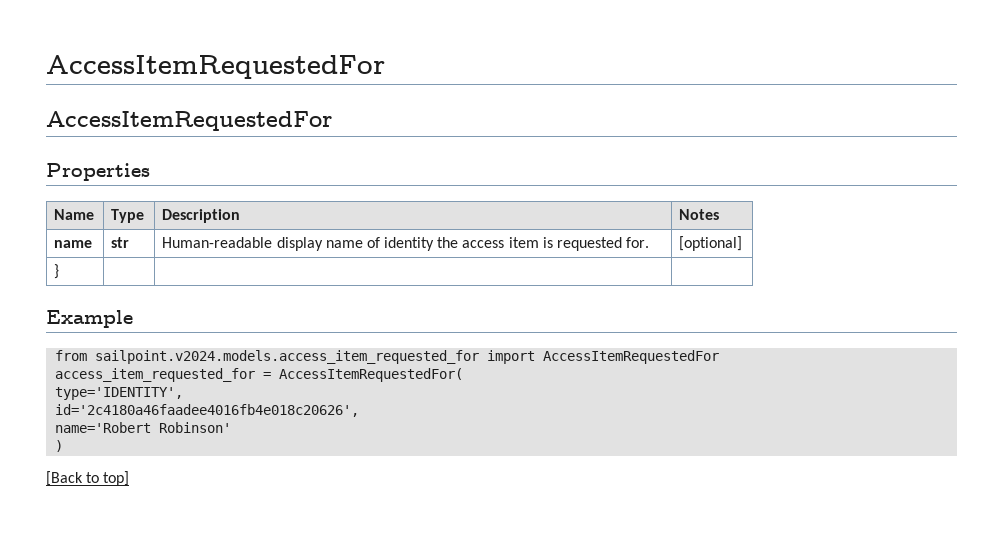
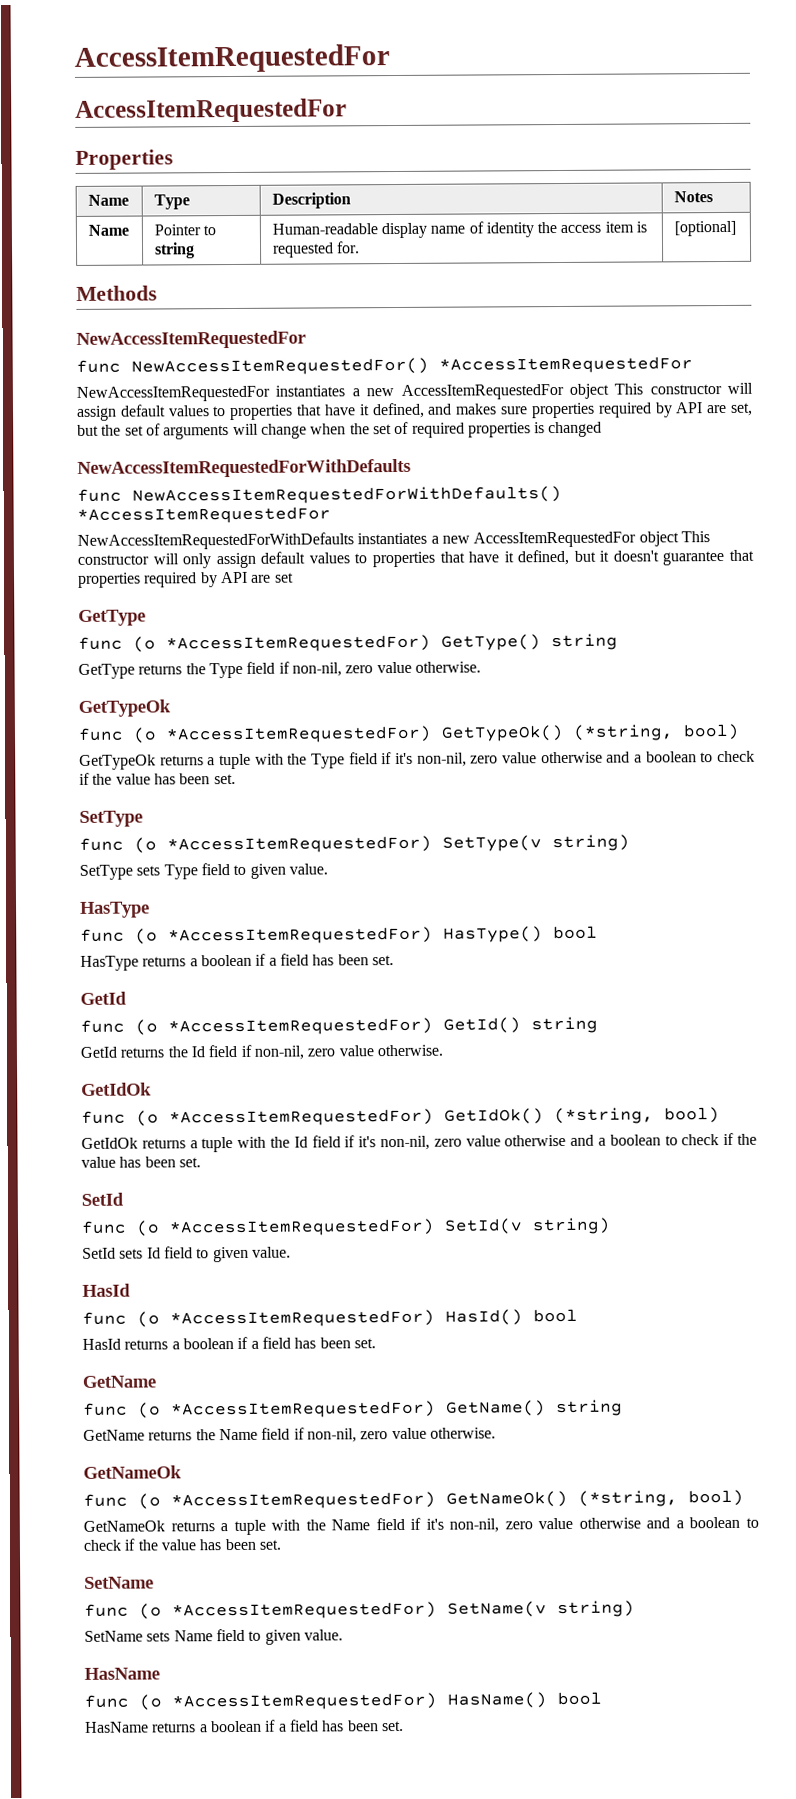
- name | str | Human-readable display name of identity the access item is requested for. | [optional]
+ Name | Pointer to string | Human-readable display name of identity the access item is requested for. | [optional]
- } | | |
- Example
- from sailpoint.v2024.models.access_item_requested_for import AccessItemRequestedFor
- access_item_requested_for = AccessItemRequestedFor(
- type='IDENTITY',
- id='2c4180a46faadee4016fb4e018c20626',
- name='Robert Robinson'
- )
- [Back to top]
+ Methods
+ NewAccessItemRequestedFor
+ func NewAccessItemRequestedFor() *AccessItemRequestedFor
+ NewAccessItemRequestedFor instantiates a new AccessItemRequestedFor object This constructor will assign default values to properties that have it defined, and makes sure properties required by API are set, but the set of arguments will change when the set of required properties is changed
+ NewAccessItemRequestedForWithDefaults
+ func NewAccessItemRequestedForWithDefaults() *AccessItemRequestedFor
+ NewAccessItemRequestedForWithDefaults instantiates a new AccessItemRequestedFor object This constructor will only assign default values to properties that have it defined, but it doesn't guarantee that properties required by API are set
+ GetType
+ func (o *AccessItemRequestedFor) GetType() string
+ GetType returns the Type field if non-nil, zero value otherwise.
+ GetTypeOk
+ func (o *AccessItemRequestedFor) GetTypeOk() (*string, bool)
+ GetTypeOk returns a tuple with the Type field if it's non-nil, zero value otherwise and a boolean to check if the value has been set.
+ SetType
+ func (o *AccessItemRequestedFor) SetType(v string)
+ SetType sets Type field to given value.
+ HasType
+ func (o *AccessItemRequestedFor) HasType() bool
+ HasType returns a boolean if a field has been set.
+ GetId
+ func (o *AccessItemRequestedFor) GetId() string
+ GetId returns the Id field if non-nil, zero value otherwise.
+ GetIdOk
+ func (o *AccessItemRequestedFor) GetIdOk() (*string, bool)
+ GetIdOk returns a tuple with the Id field if it's non-nil, zero value otherwise and a boolean to check if the value has been set.
+ SetId
+ func (o *AccessItemRequestedFor) SetId(v string)
+ SetId sets Id field to given value.
+ HasId
+ func (o *AccessItemRequestedFor) HasId() bool
+ HasId returns a boolean if a field has been set.
+ GetName
+ func (o *AccessItemRequestedFor) GetName() string
+ GetName returns the Name field if non-nil, zero value otherwise.
+ GetNameOk
+ func (o *AccessItemRequestedFor) GetNameOk() (*string, bool)
+ GetNameOk returns a tuple with the Name field if it's non-nil, zero value otherwise and a boolean to check if the value has been set.
+ SetName
+ func (o *AccessItemRequestedFor) SetName(v string)
+ SetName sets Name field to given value.
+ HasName
+ func (o *AccessItemRequestedFor) HasName() bool
+ HasName returns a boolean if a field has been set.

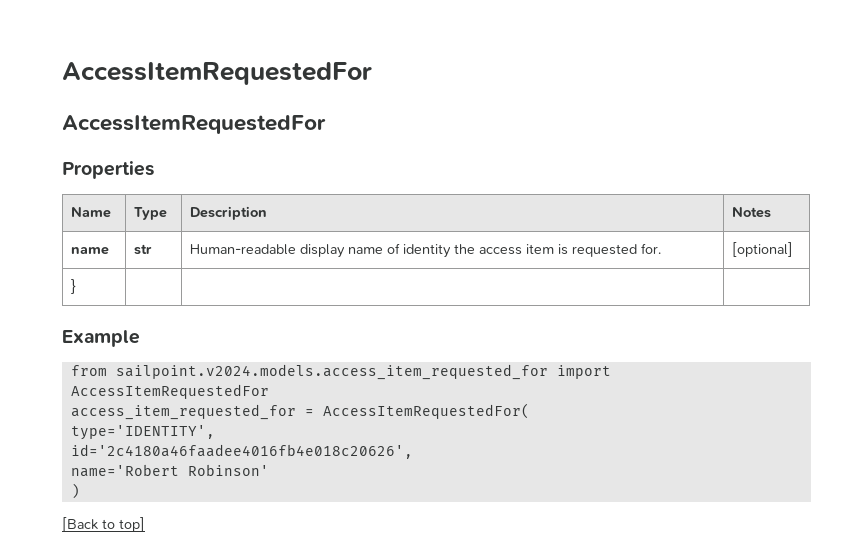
- Name | Pointer to string | Human-readable display name of identity the access item is requested for. | [optional]
+ name | str | Human-readable display name of identity the access item is requested for. | [optional]
- Methods
- NewAccessItemRequestedFor
- func NewAccessItemRequestedFor() *AccessItemRequestedFor
- NewAccessItemRequestedFor instantiates a new AccessItemRequestedFor object This constructor will assign default values to properties that have it defined, and makes sure properties required by API are set, but the set of arguments will change when the set of required properties is changed
- NewAccessItemRequestedForWithDefaults
- func NewAccessItemRequestedForWithDefaults() *AccessItemRequestedFor
- NewAccessItemRequestedForWithDefaults instantiates a new AccessItemRequestedFor object This constructor will only assign default values to properties that have it defined, but it doesn't guarantee that properties required by API are set
- GetType
- func (o *AccessItemRequestedFor) GetType() string
- GetType returns the Type field if non-nil, zero value otherwise.
- GetTypeOk
- func (o *AccessItemRequestedFor) GetTypeOk() (*string, bool)
- GetTypeOk returns a tuple with the Type field if it's non-nil, zero value otherwise and a boolean to check if the value has been set.
- SetType
- func (o *AccessItemRequestedFor) SetType(v string)
- SetType sets Type field to given value.
- HasType
- func (o *AccessItemRequestedFor) HasType() bool
- HasType returns a boolean if a field has been set.
- GetId
- func (o *AccessItemRequestedFor) GetId() string
- GetId returns the Id field if non-nil, zero value otherwise.
- GetIdOk
- func (o *AccessItemRequestedFor) GetIdOk() (*string, bool)
- GetIdOk returns a tuple with the Id field if it's non-nil, zero value otherwise and a boolean to check if the value has been set.
- SetId
- func (o *AccessItemRequestedFor) SetId(v string)
- SetId sets Id field to given value.
- HasId
- func (o *AccessItemRequestedFor) HasId() bool
- HasId returns a boolean if a field has been set.
- GetName
- func (o *AccessItemRequestedFor) GetName() string
- GetName returns the Name field if non-nil, zero value otherwise.
- GetNameOk
- func (o *AccessItemRequestedFor) GetNameOk() (*string, bool)
- GetNameOk returns a tuple with the Name field if it's non-nil, zero value otherwise and a boolean to check if the value has been set.
- SetName
- func (o *AccessItemRequestedFor) SetName(v string)
- SetName sets Name field to given value.
- HasName
- func (o *AccessItemRequestedFor) HasName() bool
- HasName returns a boolean if a field has been set.
+ } | | |
+ Example
+ from sailpoint.v2024.models.access_item_requested_for import AccessItemRequestedFor
+ access_item_requested_for = AccessItemRequestedFor(
+ type='IDENTITY',
+ id='2c4180a46faadee4016fb4e018c20626',
+ name='Robert Robinson'
+ )
+ [Back to top]

